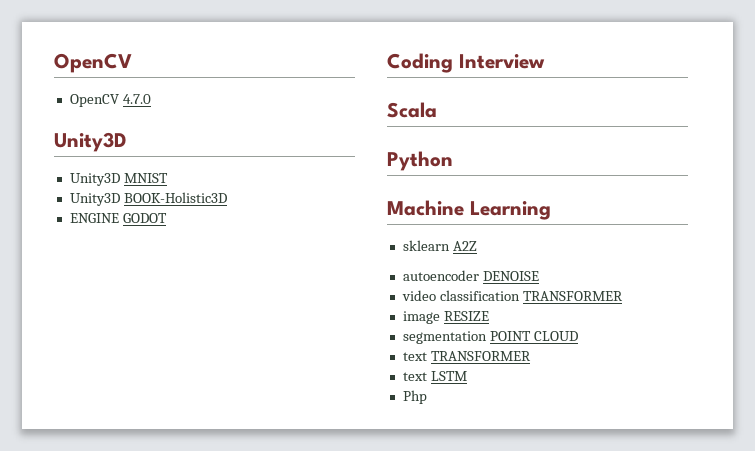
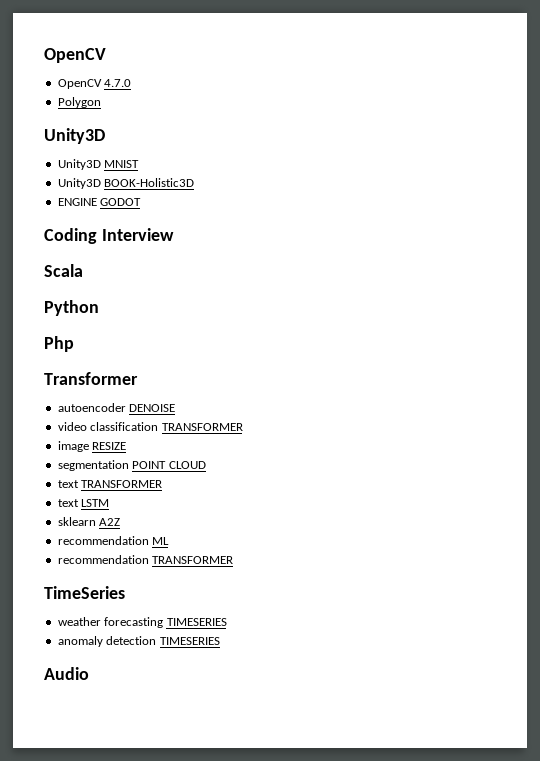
+ Polygon
- Machine Learning
- sklearn A2Z
+ Php
+ Transformer
- Php
+ sklearn A2Z
+ recommendation ML
+ recommendation TRANSFORMER
+ TimeSeries
+ weather forecasting TIMESERIES
+ anomaly detection TIMESERIES
+ Audio

